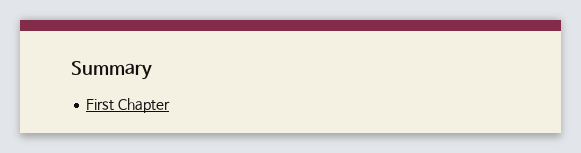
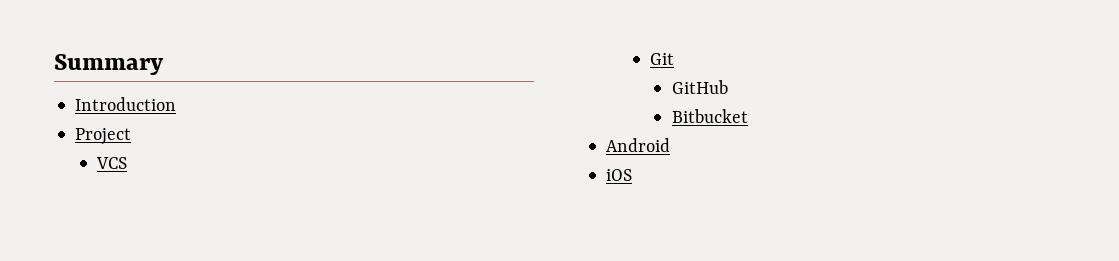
- First Chapter
+ Introduction
+ Project
+ VCS
+ Git
+ GitHub
+ Bitbucket
+ Android
+ iOS

